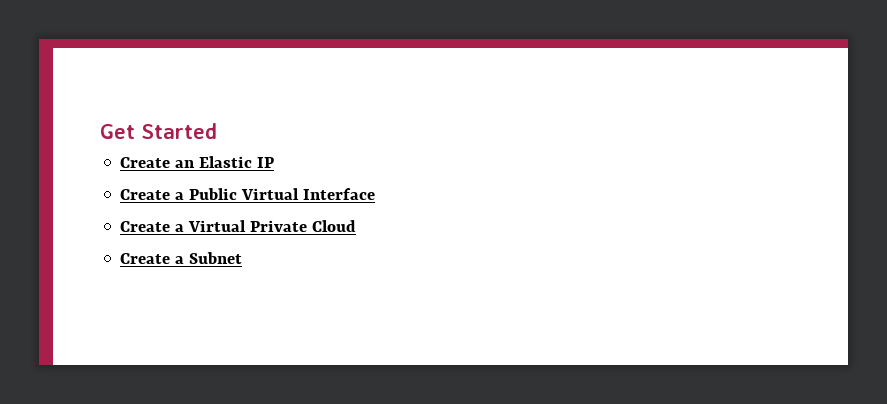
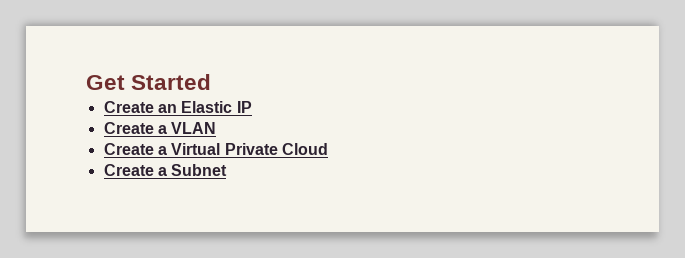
- Create a Public Virtual Interface
+ Create a VLAN

